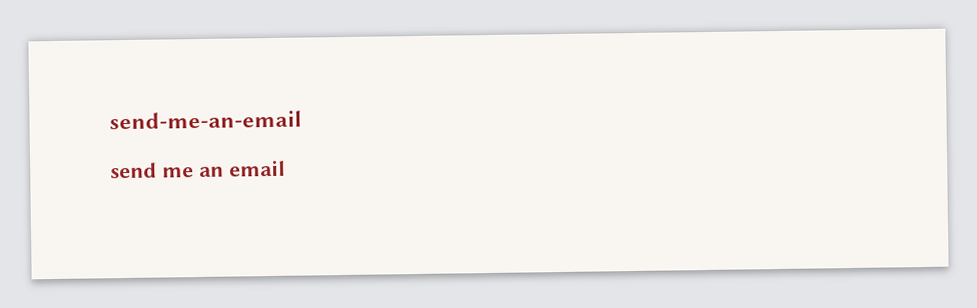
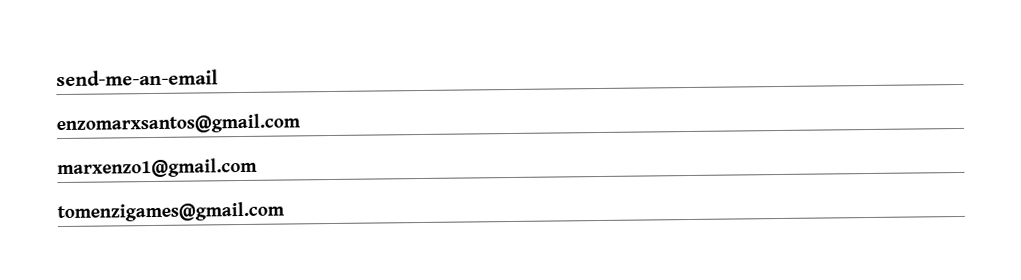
- send me an email
+ enzomarxsantos@gmail.com
+ marxenzo1@gmail.com
+ tomenzigames@gmail.com

